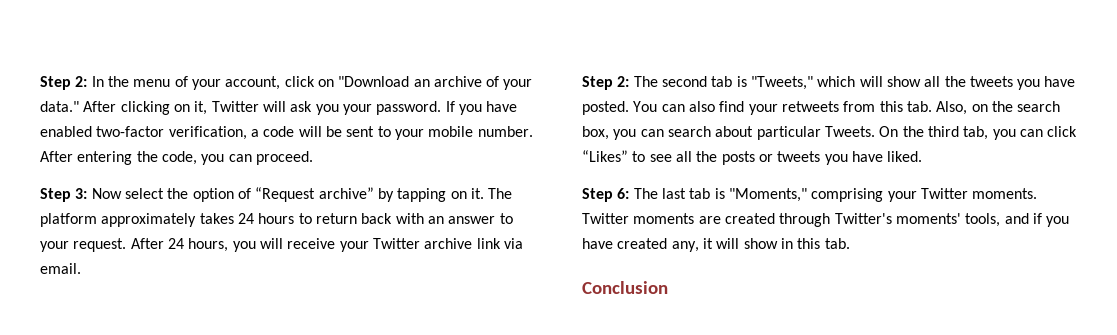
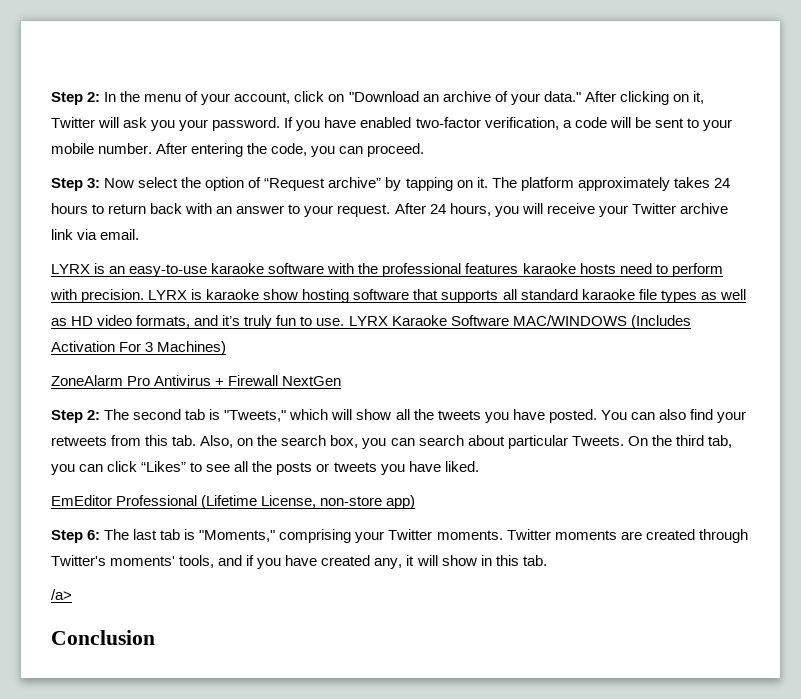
+ LYRX is an easy-to-use karaoke software with the professional features karaoke hosts need to perform with precision. LYRX is karaoke show hosting software that supports all standard karaoke file types as well as HD video formats, and it’s truly fun to use. LYRX Karaoke Software MAC/WINDOWS (Includes Activation For 3 Machines)
+ ZoneAlarm Pro Antivirus + Firewall NextGen
+ EmEditor Professional (Lifetime License, non-store app)
+ /a>

